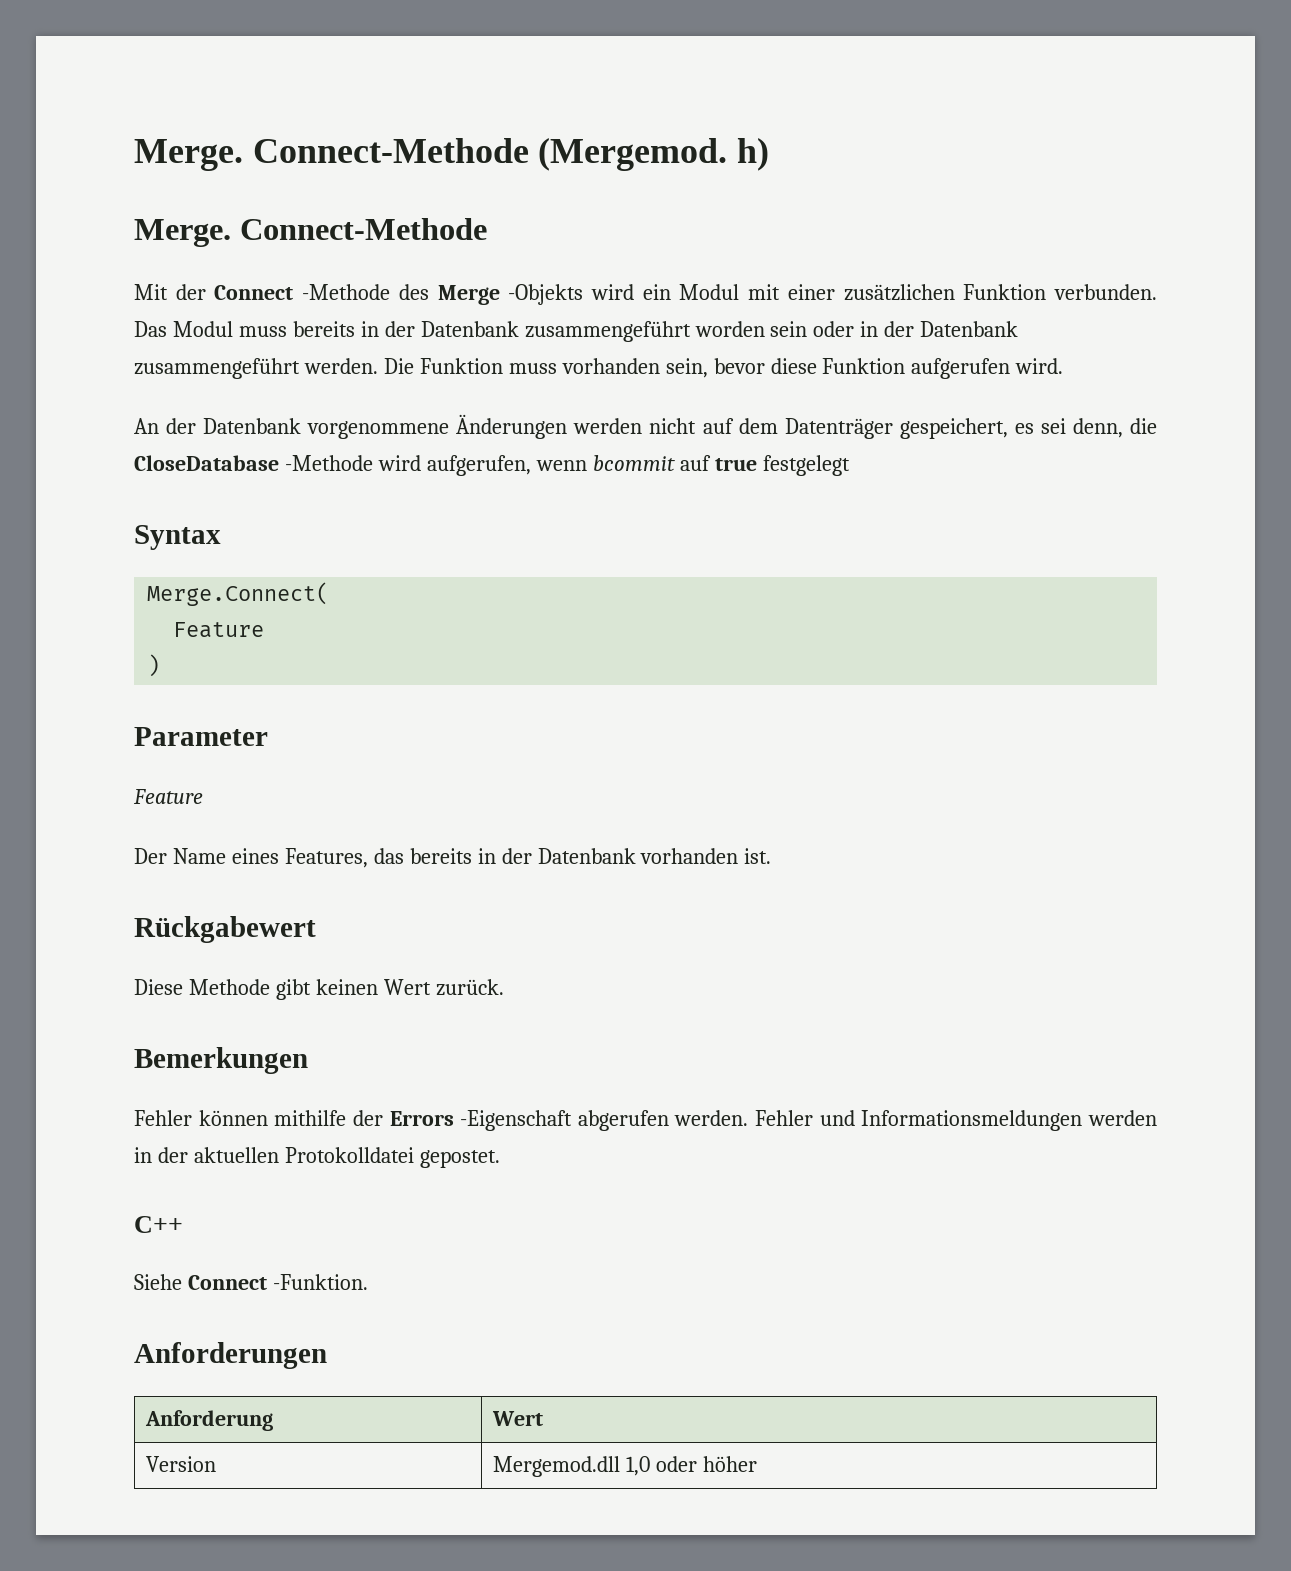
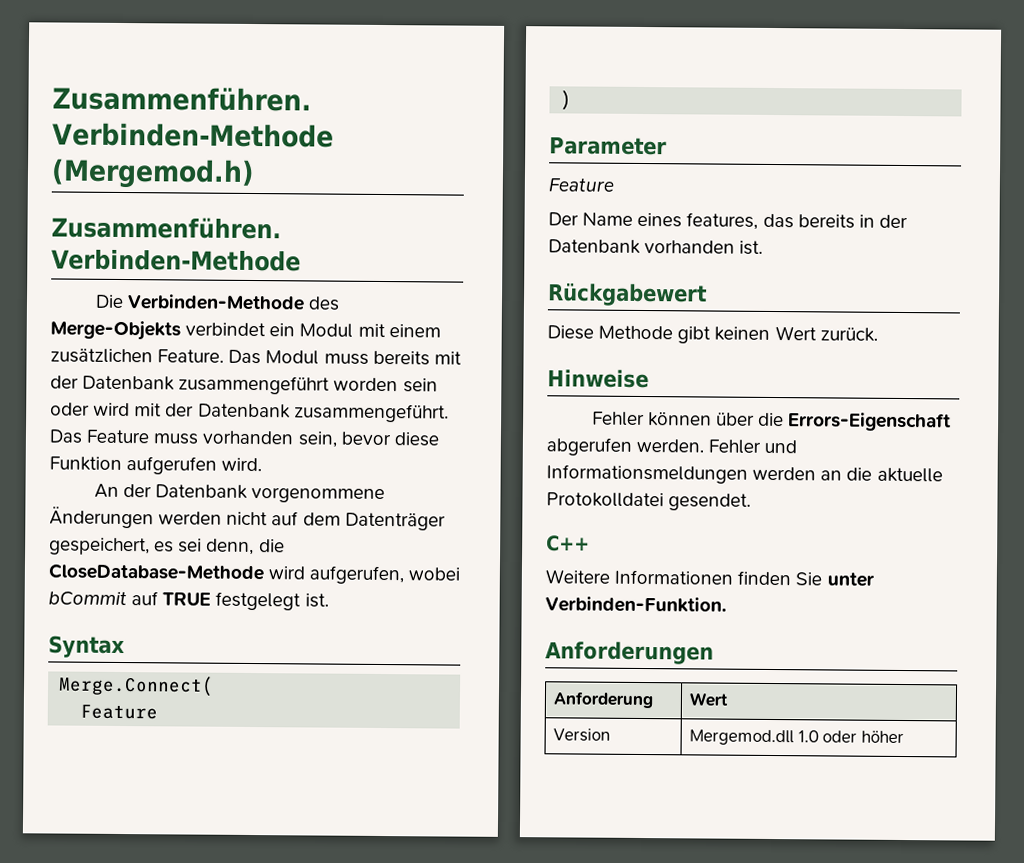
- Merge. Connect-Methode (Mergemod. h)
- Merge. Connect-Methode
- Mit der Connect -Methode des Merge -Objekts wird ein Modul mit einer zusätzlichen Funktion verbunden.
+ Zusammenführen. Verbinden-Methode (Mergemod.h)
+ Zusammenführen. Verbinden-Methode
+ Die Verbinden-Methode des Merge-Objekts verbindet ein Modul mit einem zusätzlichen Feature.
- Das Modul muss bereits in der Datenbank zusammengeführt worden sein oder in der Datenbank zusammengeführt werden. Die Funktion muss vorhanden sein, bevor diese Funktion aufgerufen wird.
+ Das Modul muss bereits mit der Datenbank zusammengeführt worden sein oder wird mit der Datenbank zusammengeführt. Das Feature muss vorhanden sein, bevor diese Funktion aufgerufen wird.
- An der Datenbank vorgenommene Änderungen werden nicht auf dem Datenträger gespeichert, es sei denn, die CloseDatabase -Methode wird aufgerufen, wenn bcommit auf true festgelegt
+ An der Datenbank vorgenommene Änderungen werden nicht auf dem Datenträger gespeichert, es sei denn, die CloseDatabase-Methode wird aufgerufen, wobei bCommit auf TRUE festgelegt ist.
- Der Name eines Features, das bereits in der Datenbank vorhanden ist.
+ Der Name eines features, das bereits in der Datenbank vorhanden ist.
- Bemerkungen
+ Hinweise
- Fehler können mithilfe der Errors -Eigenschaft abgerufen werden.
+ Fehler können über die Errors-Eigenschaft abgerufen werden.
- Fehler und Informationsmeldungen werden in der aktuellen Protokolldatei gepostet.
+ Fehler und Informationsmeldungen werden an die aktuelle Protokolldatei gesendet.
  C++
- Siehe Connect -Funktion.
+ Weitere Informationen finden Sie unter Verbinden-Funktion.
- Version | Mergemod.dll 1,0 oder höher
+ Version | Mergemod.dll 1.0 oder höher

